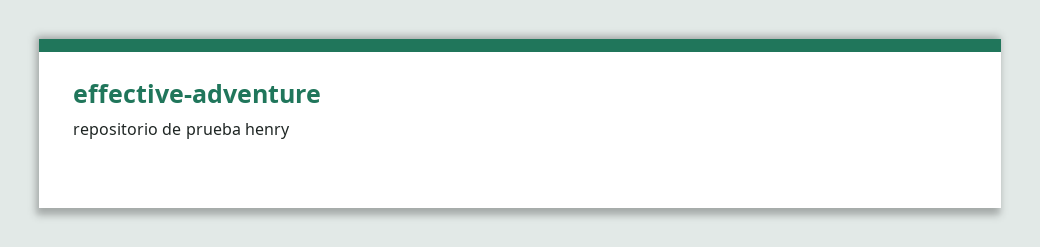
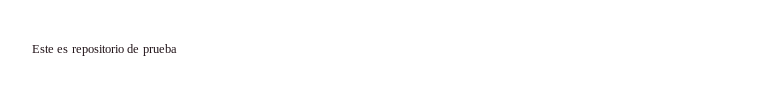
- effective-adventure
- repositorio de prueba henry
+ Este es repositorio de prueba

